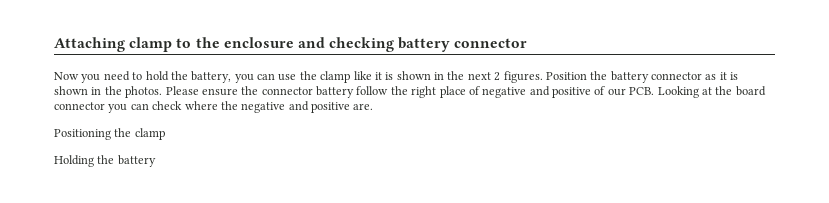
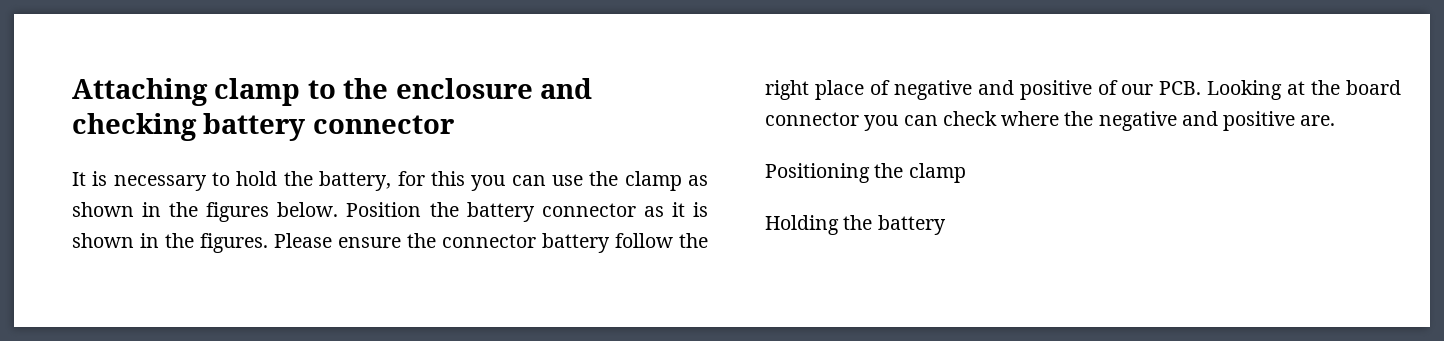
- Now you need to hold the battery, you can use the clamp like it is shown in the next 2 figures.
+ It is necessary to hold the battery, for this you can use the clamp as shown in the figures below.
- Position the battery connector as it is shown in the photos.
+ Position the battery connector as it is shown in the figures.

